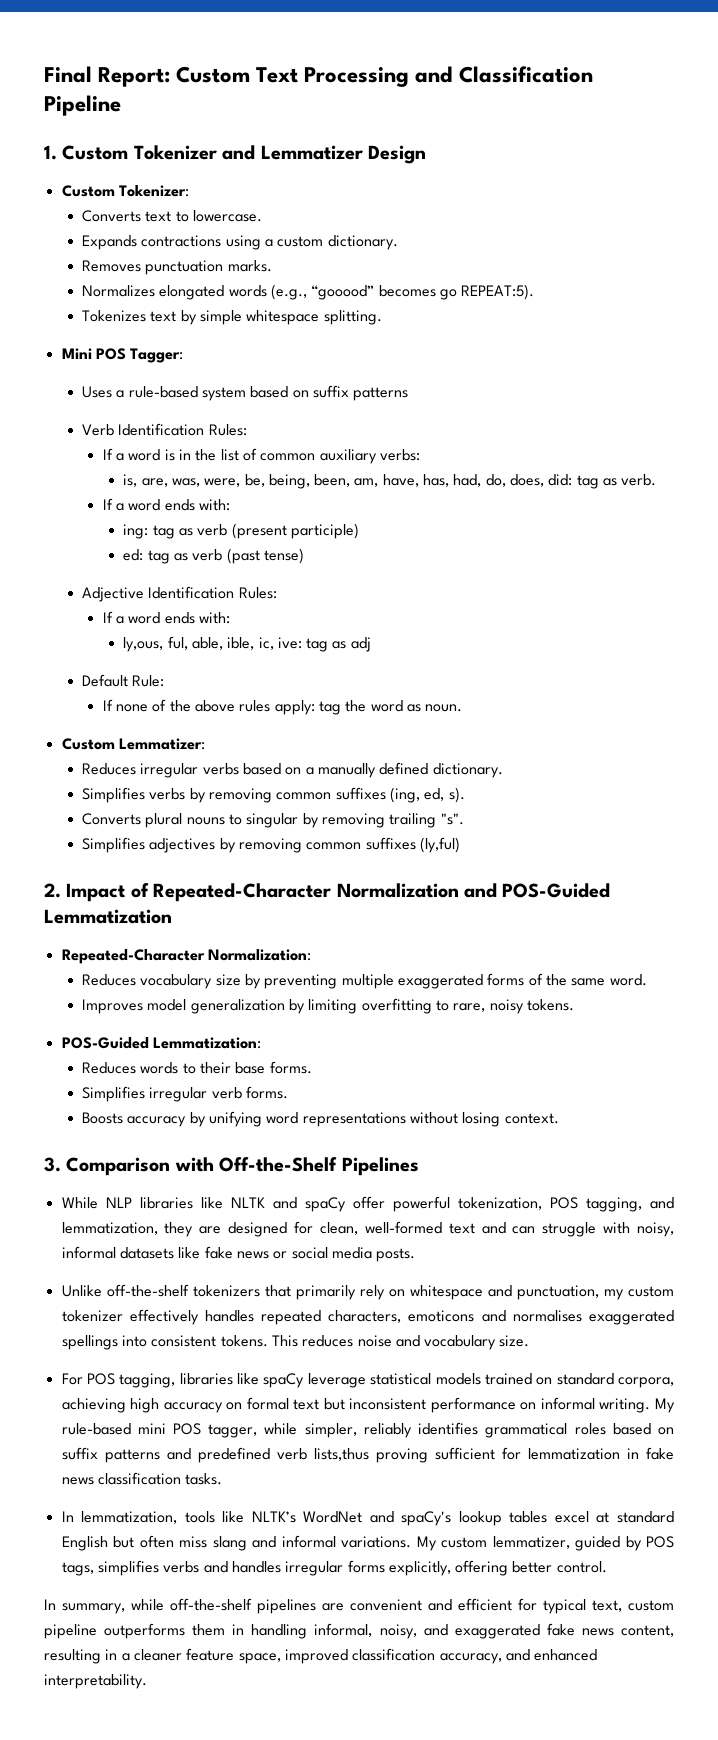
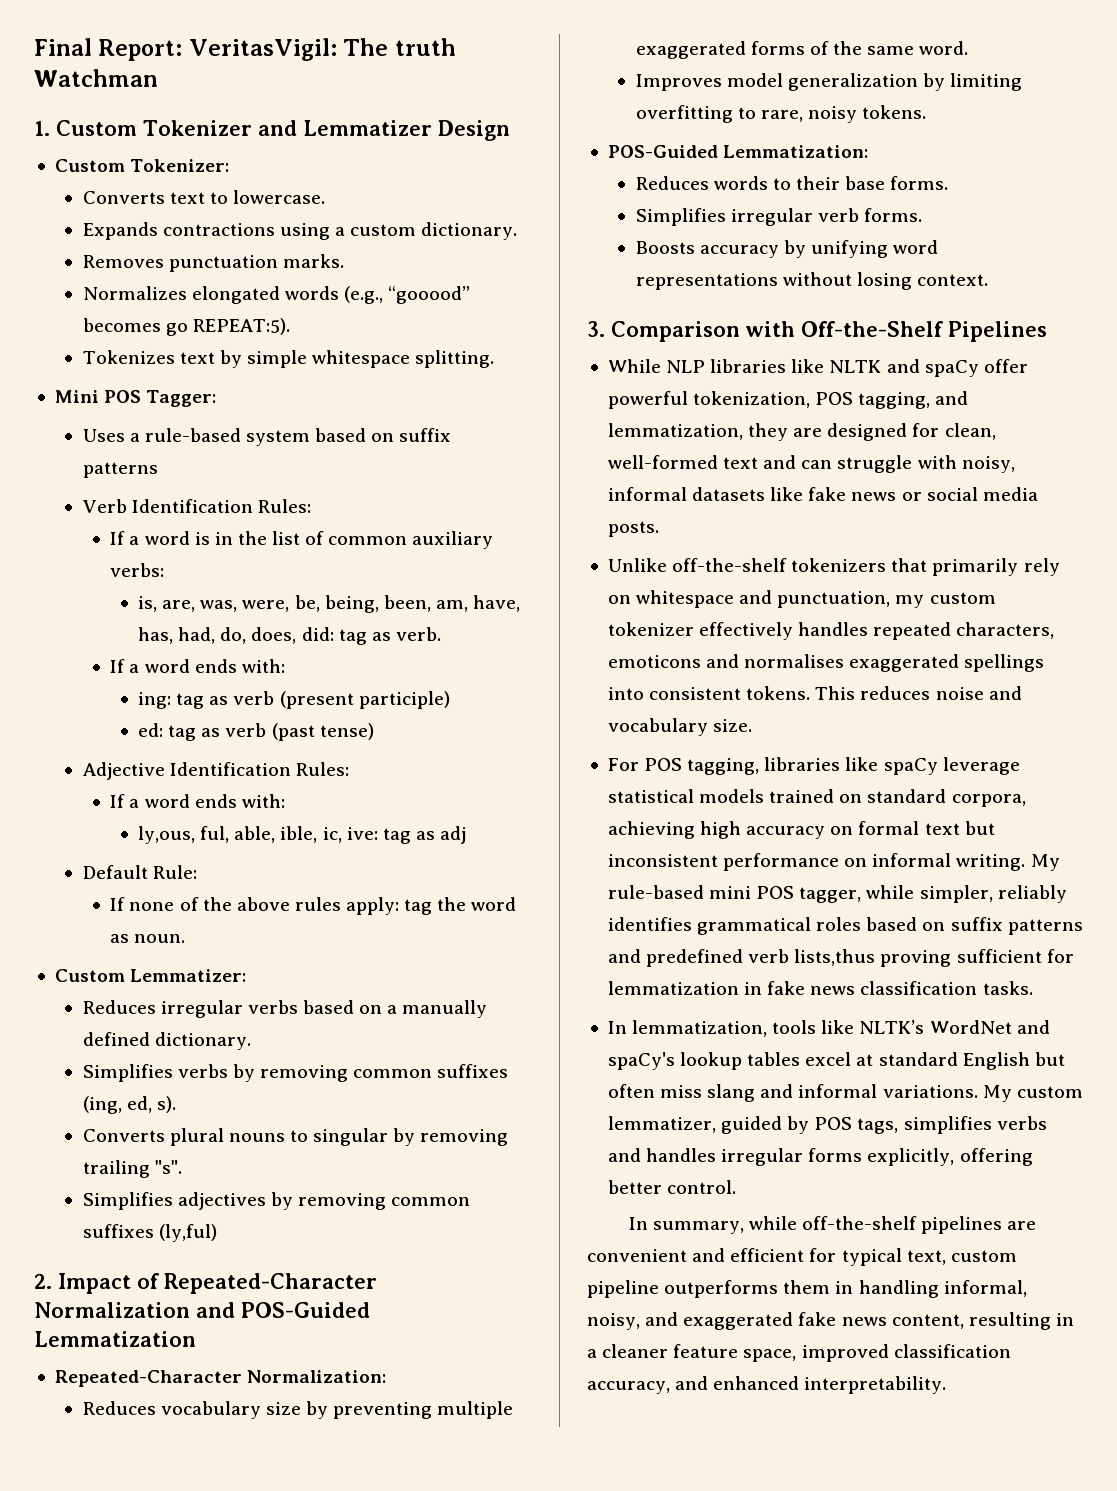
- Final Report: Custom Text Processing and Classification Pipeline
+ Final Report: VeritasVigil: The truth Watchman

